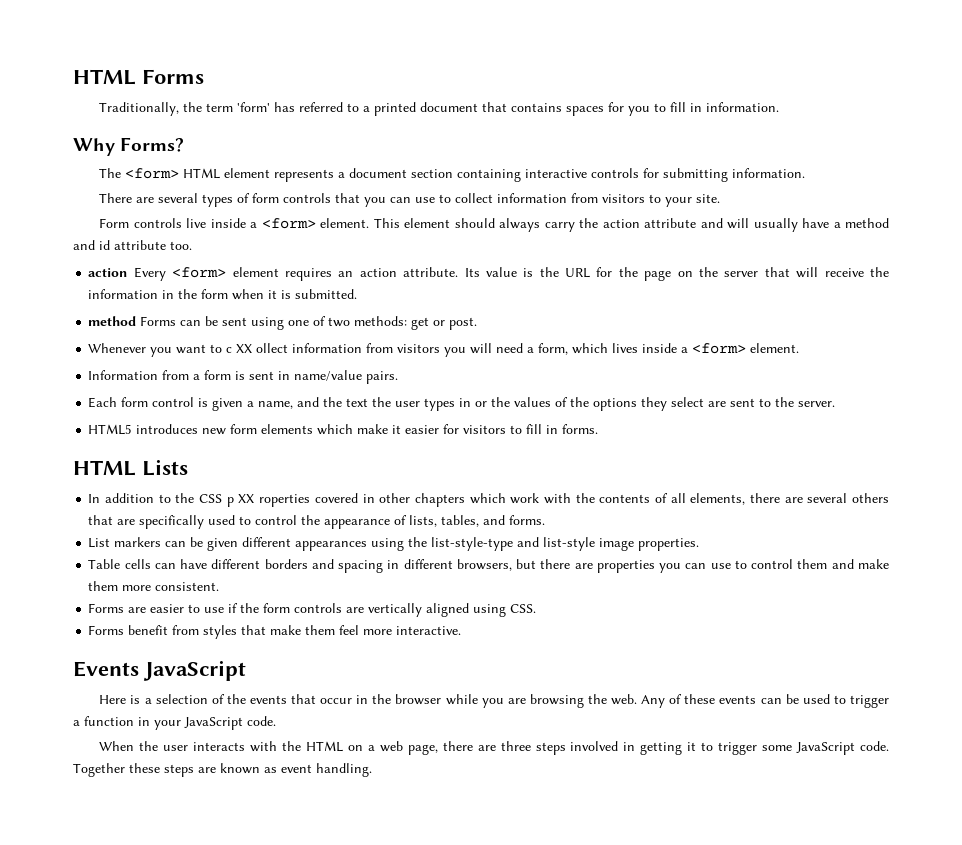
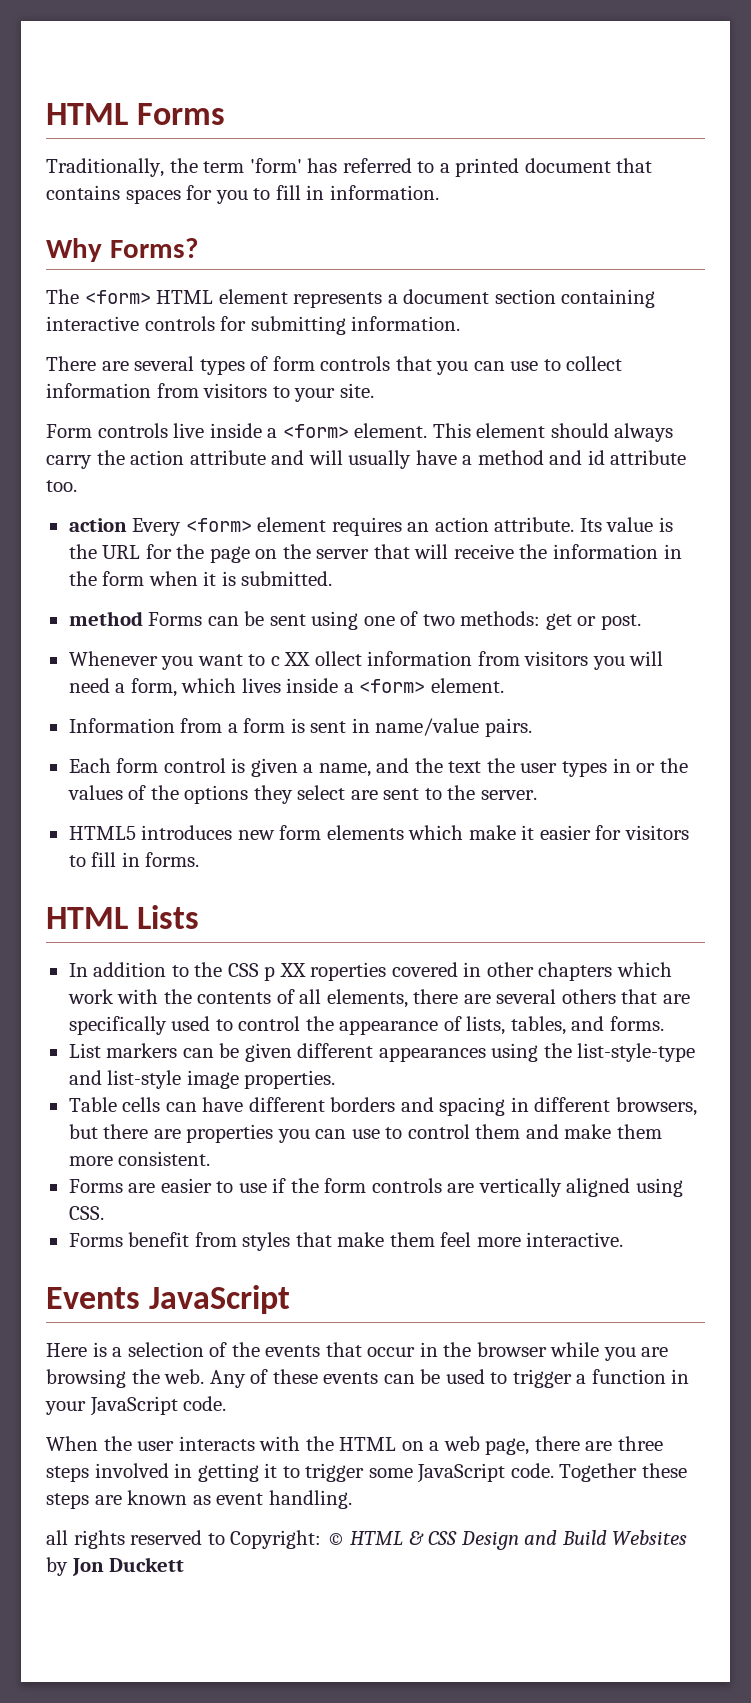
+ all rights reserved to Copyright: © HTML & CSS Design and Build Websites by Jon Duckett

